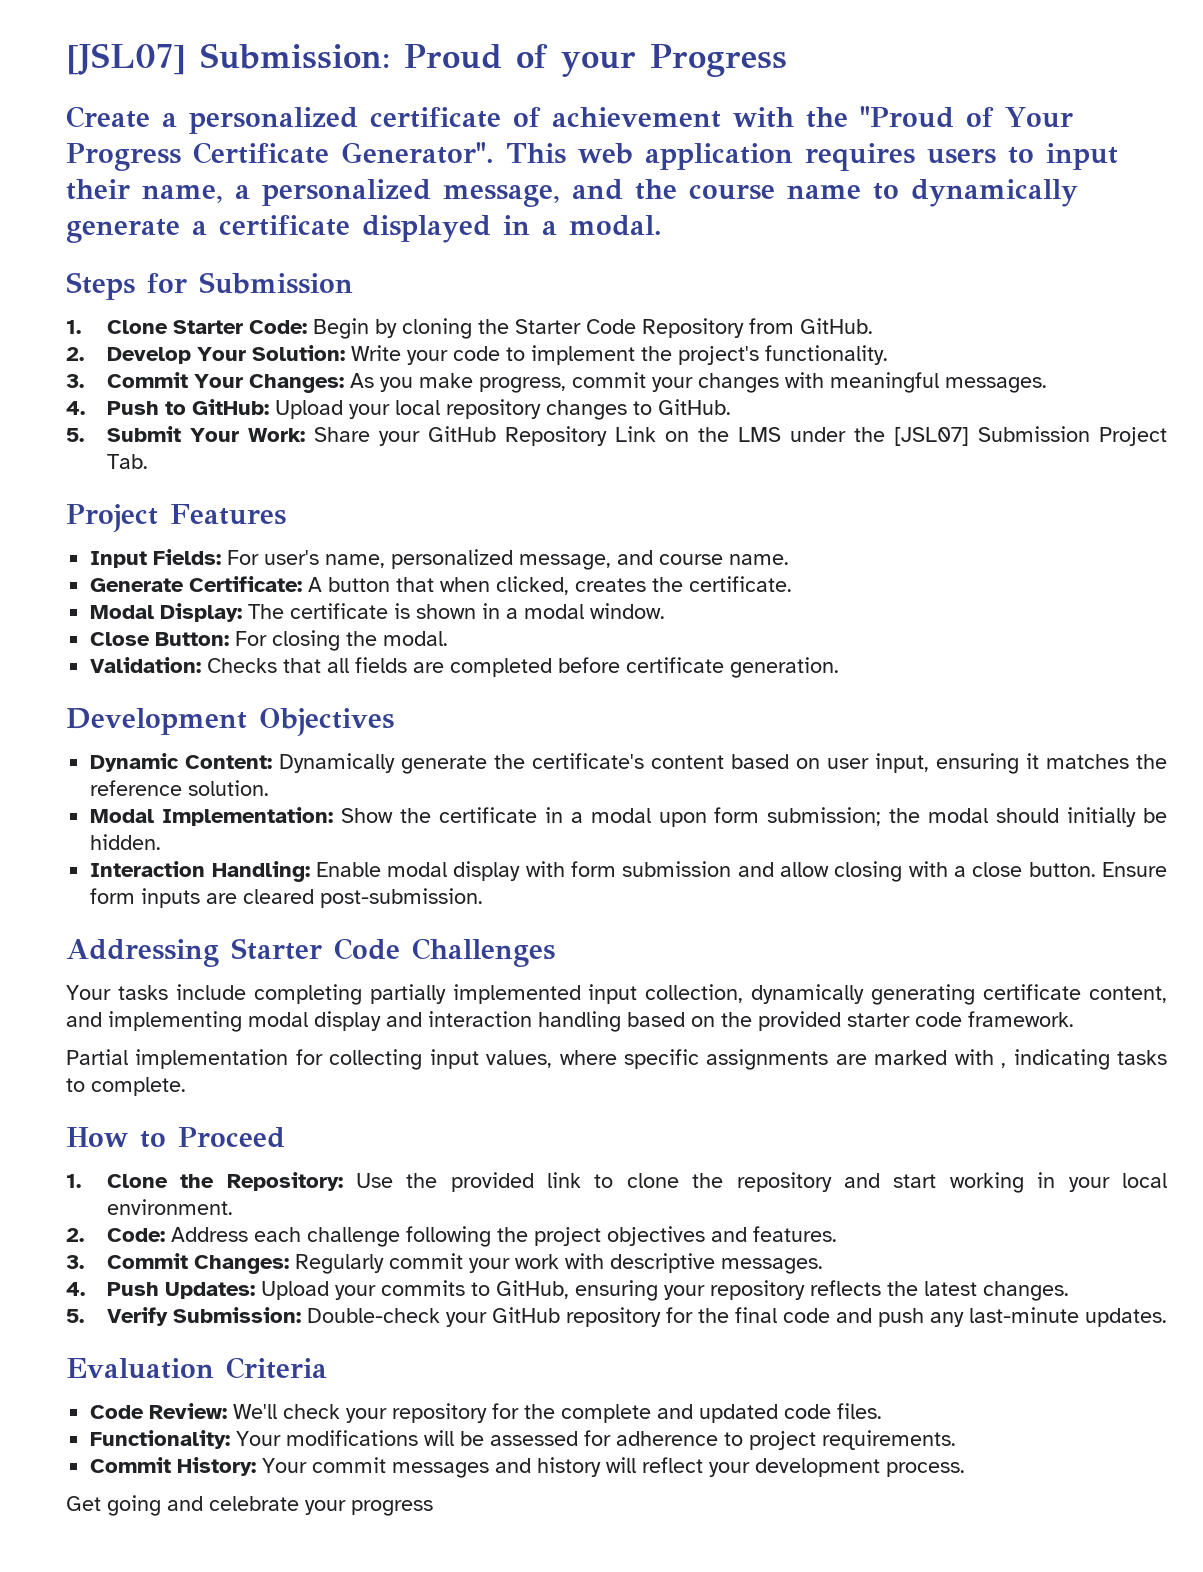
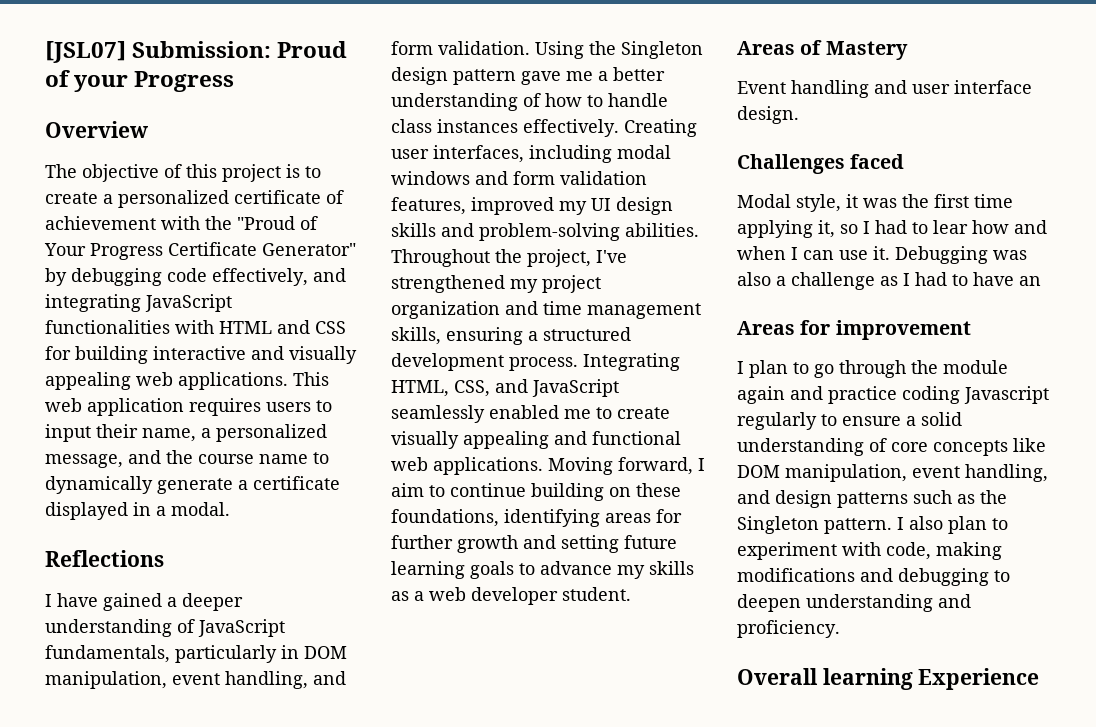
- Create a personalized certificate of achievement with the "Proud of Your Progress Certificate Generator".
+ Overview
+ The objective of this project is to create a personalized certificate of achievement with the "Proud of Your Progress Certificate Generator" by debugging code effectively, and integrating JavaScript functionalities with HTML and CSS for building interactive and visually appealing web applications.
- Steps for Submission
- 1. Clone Starter Code: Begin by cloning the Starter Code Repository from GitHub.
- 2. Develop Your Solution: Write your code to implement the project's functionality.
- 3. Commit Your Changes: As you make progress, commit your changes with meaningful messages.
- 4. Push to GitHub: Upload your local repository changes to GitHub.
- 5. Submit Your Work: Share your GitHub Repository Link on the LMS under the [JSL07] Submission Project Tab.
- Project Features
- Input Fields: For user's name, personalized message, and course name.
- Generate Certificate: A button that when clicked, creates the certificate.
- Modal Display: The certificate is shown in a modal window.
- Close Button: For closing the modal.
- Validation: Checks that all fields are completed before certificate generation.
- Development Objectives
- Dynamic Content: Dynamically generate the certificate's content based on user input, ensuring it matches the reference solution.
- Modal Implementation: Show the certificate in a modal upon form submission; the modal should initially be hidden.
- Interaction Handling: Enable modal display with form submission and allow closing with a close button. Ensure form inputs are cleared post-submission.
- Addressing Starter Code Challenges
- Your tasks include completing partially implemented input collection, dynamically generating certificate content, and implementing modal display and interaction handling based on the provided starter code framework.
- Partial implementation for collecting input values, where specific assignments are marked with , indicating tasks to complete.
- How to Proceed
- 1. Clone the Repository: Use the provided link to clone the repository and start working in your local environment.
- 2. Code: Address each challenge following the project objectives and features.
- 3. Commit Changes: Regularly commit your work with descriptive messages.
- 4. Push Updates: Upload your commits to GitHub, ensuring your repository reflects the latest changes.
- 5. Verify Submission: Double-check your GitHub repository for the final code and push any last-minute updates.
- Evaluation Criteria
- Code Review: We'll check your repository for the complete and updated code files.
- Functionality: Your modifications will be assessed for adherence to project requirements.
- Commit History: Your commit messages and history will reflect your development process.
- Get going and celebrate your progress
+ Reflections
+ I have gained a deeper understanding of JavaScript fundamentals, particularly in DOM manipulation, event handling, and form validation. Using the Singleton design pattern gave me a better understanding of how to handle class instances effectively. Creating user interfaces, including modal windows and form validation features, improved my UI design skills and problem-solving abilities. Throughout the project, I've strengthened my project organization and time management skills, ensuring a structured development process. Integrating HTML, CSS, and JavaScript seamlessly enabled me to create visually appealing and functional web applications. Moving forward, I aim to continue building on these foundations, identifying areas for further growth and setting future learning goals to advance my skills as a web developer student.
+ Areas of Mastery
+ Event handling and user interface design.
+ Challenges faced
+ Modal style, it was the first time applying it, so I had to lear how and when I can use it. Debugging was also a challenge as I had to have an
+ Areas for improvement
+ I plan to go through the module again and practice coding Javascript regularly to ensure a solid understanding of core concepts like DOM manipulation, event handling, and design patterns such as the Singleton pattern. I also plan to experiment with code, making modifications and debugging to deepen understanding and proficiency.
+ Overall learning Experience

